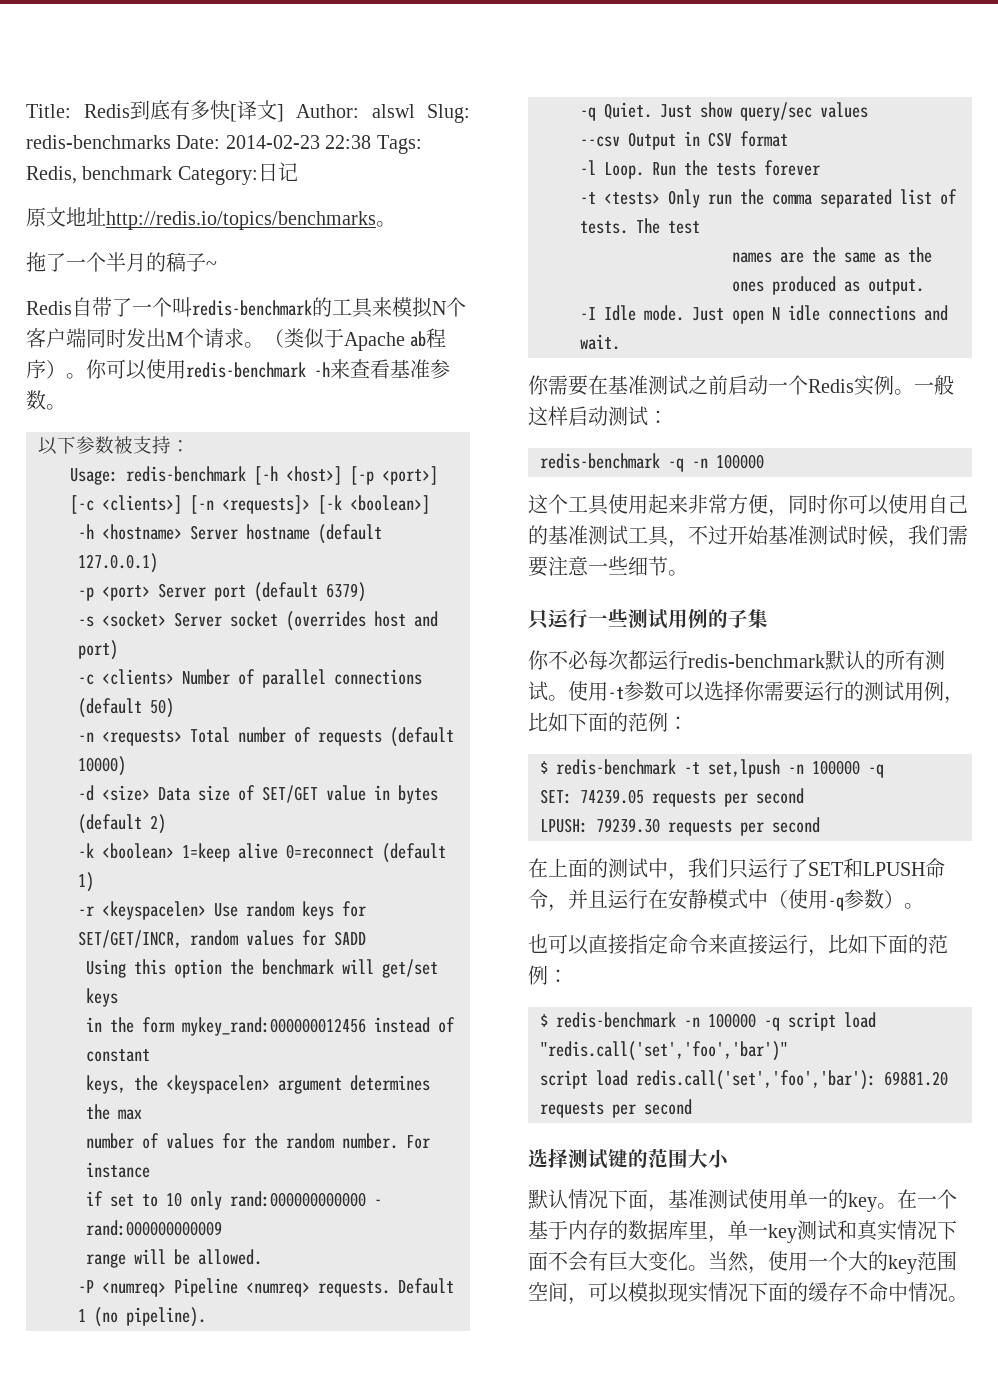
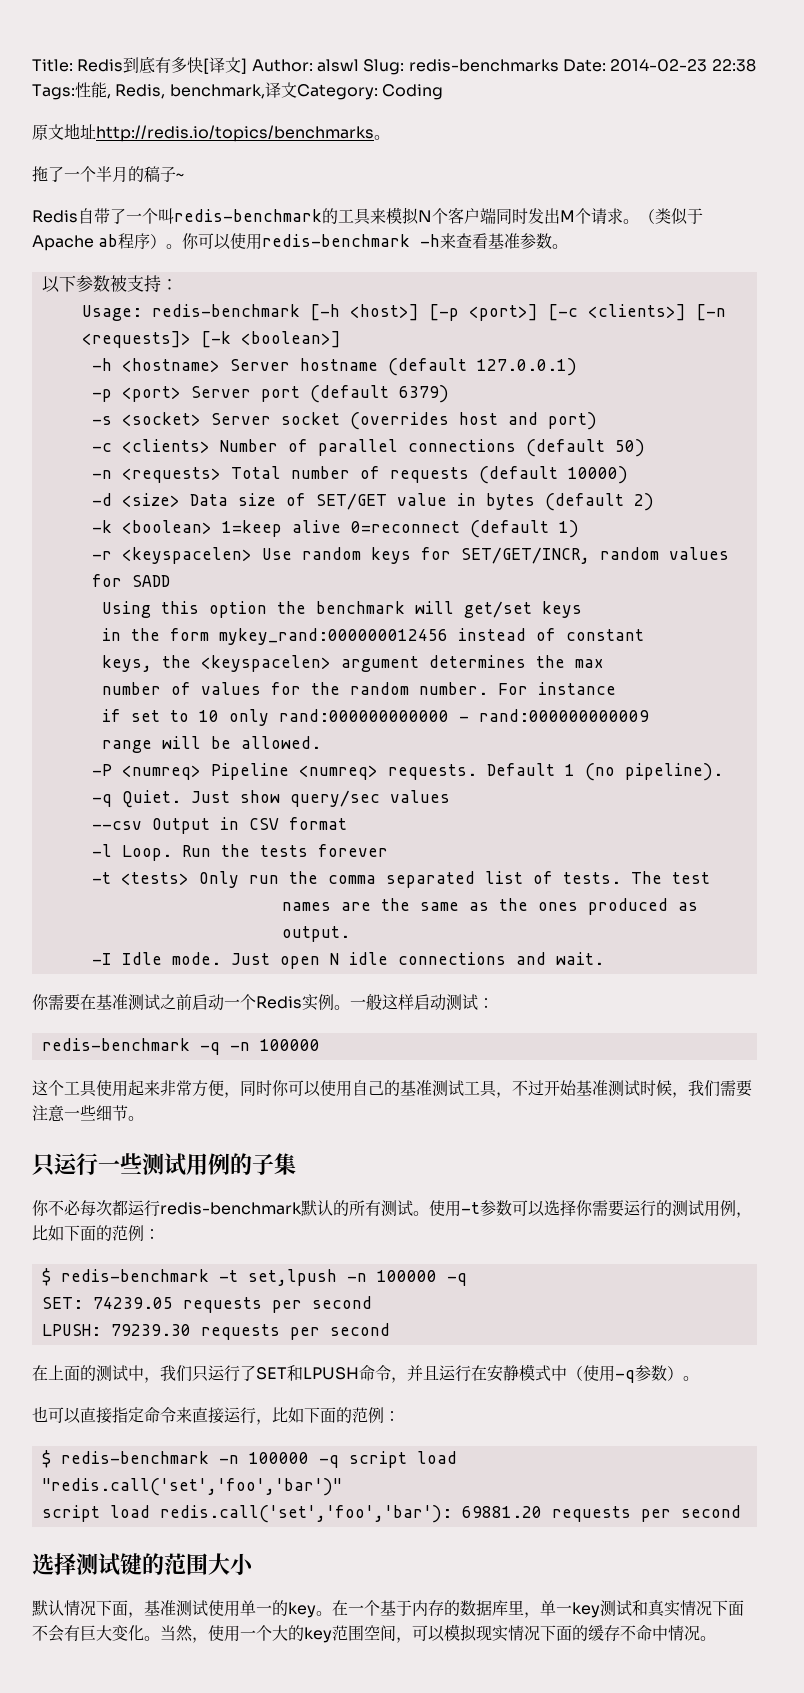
- Title: Redis到底有多快[译文] Author: alswl Slug: redis-benchmarks Date: 2014-02-23 22:38 Tags: Redis, benchmark Category:日记
+ Title: Redis到底有多快[译文] Author: alswl Slug: redis-benchmarks Date: 2014-02-23 22:38 Tags:性能, Redis, benchmark,译文Category: Coding

